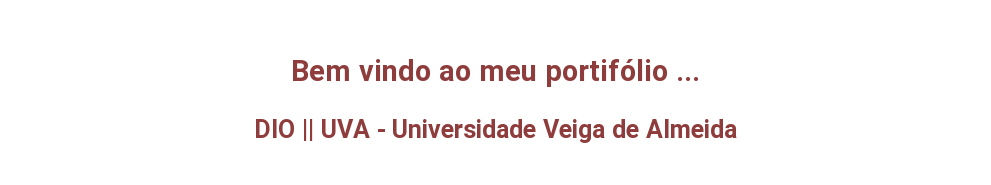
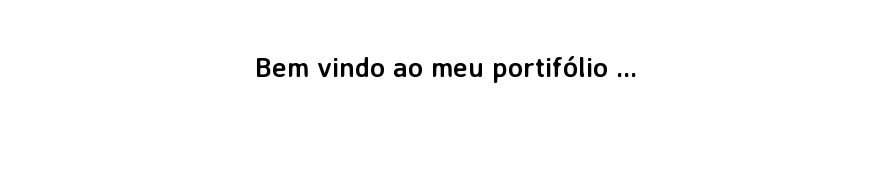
- DIO || UVA - Universidade Veiga de Almeida

